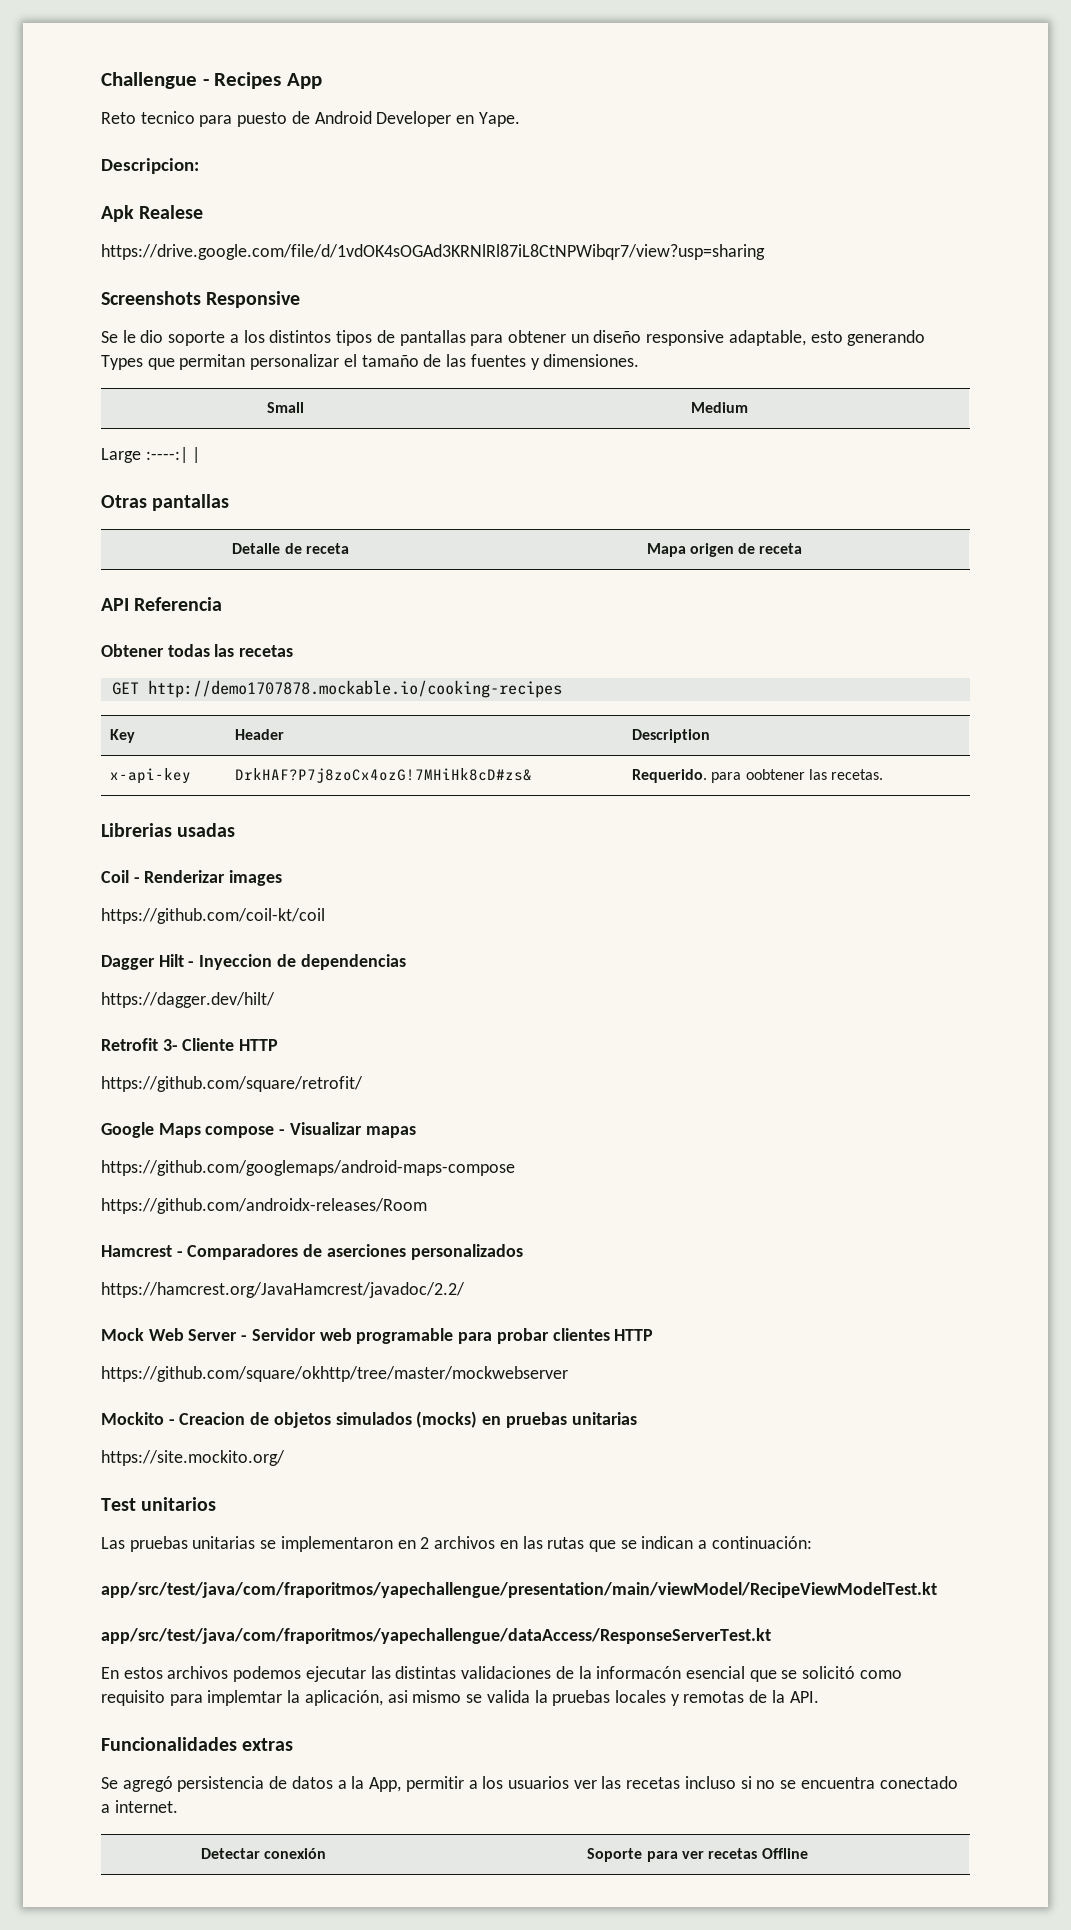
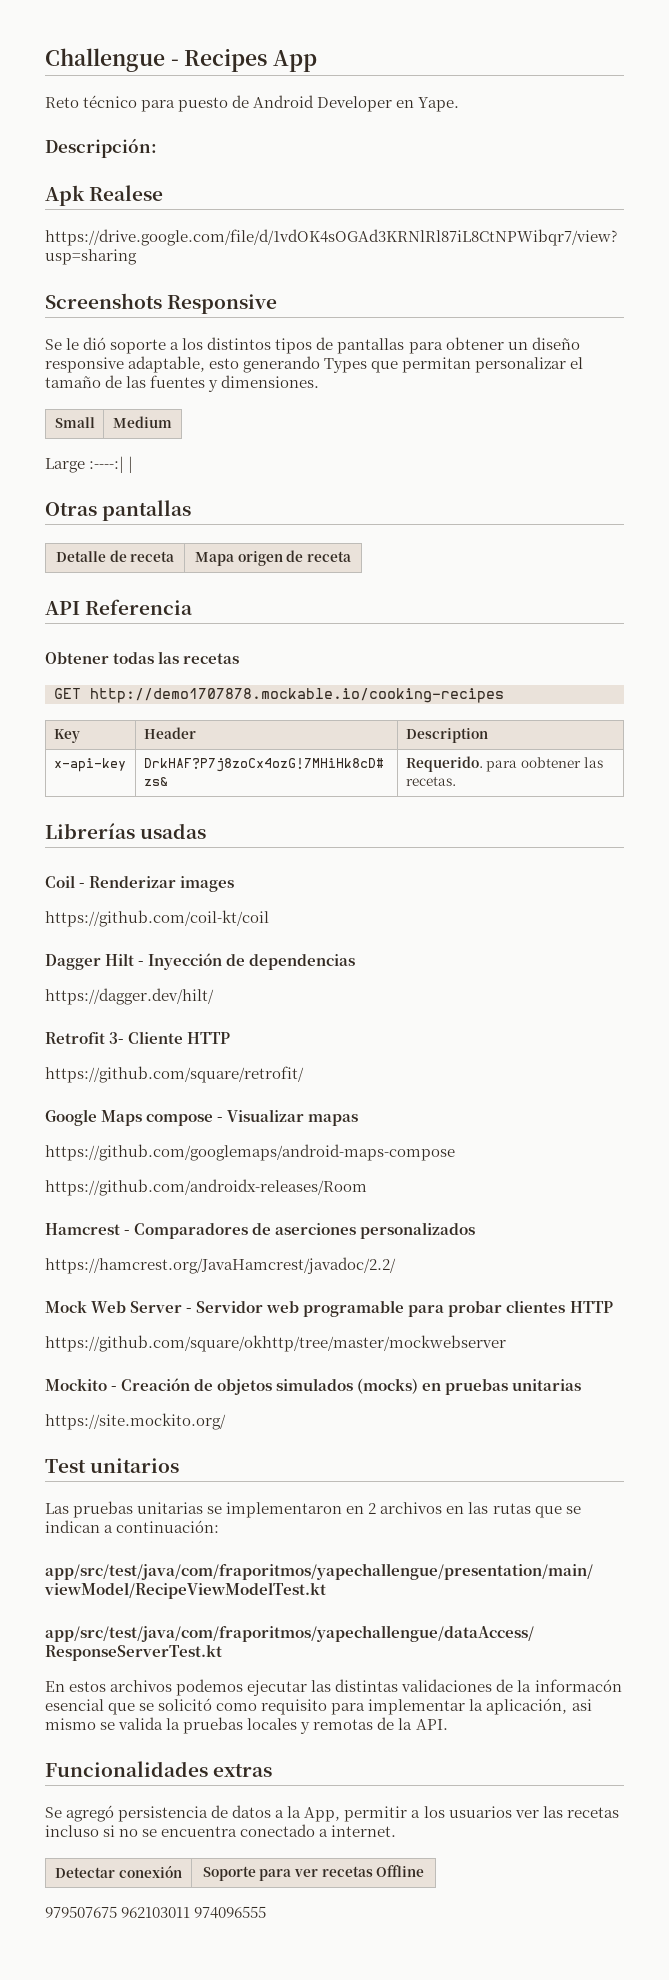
- Reto tecnico para puesto de Android Developer en Yape.
+ Reto técnico para puesto de Android Developer en Yape.
- Descripcion:
+ Descripción:
- Se le dio soporte a los distintos tipos de pantallas para obtener un diseño responsive adaptable, esto generando Types que permitan personalizar el tamaño de las fuentes y dimensiones.
+ Se le dió soporte a los distintos tipos de pantallas para obtener un diseño responsive adaptable, esto generando Types que permitan personalizar el tamaño de las fuentes y dimensiones.
- Librerias usadas
+ Librerías usadas
- Dagger Hilt - Inyeccion de dependencias
+ Dagger Hilt - Inyección de dependencias
- Mockito - Creacion de objetos simulados (mocks) en pruebas unitarias
+ Mockito - Creación de objetos simulados (mocks) en pruebas unitarias
- En estos archivos podemos ejecutar las distintas validaciones de la informacón esencial que se solicitó como requisito para implemtar la aplicación, asi mismo se valida la pruebas locales y remotas de la API.
+ En estos archivos podemos ejecutar las distintas validaciones de la informacón esencial que se solicitó como requisito para implementar la aplicación, asi mismo se valida la pruebas locales y remotas de la API.
+ 979507675 962103011 974096555

